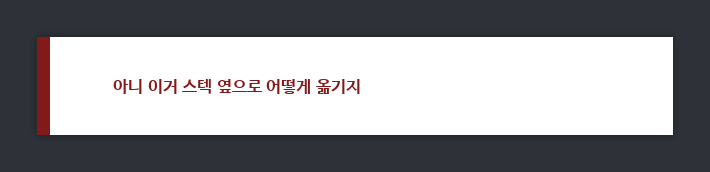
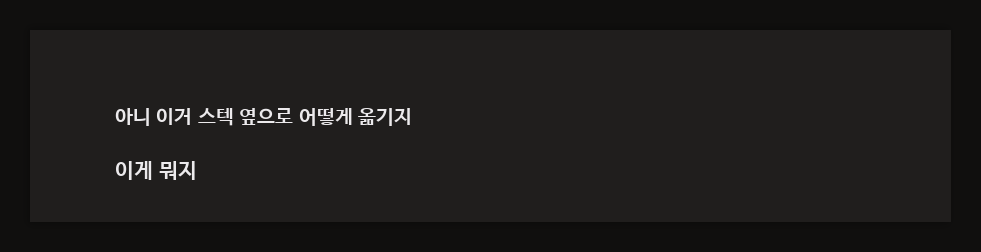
+ 이게 뭐지

